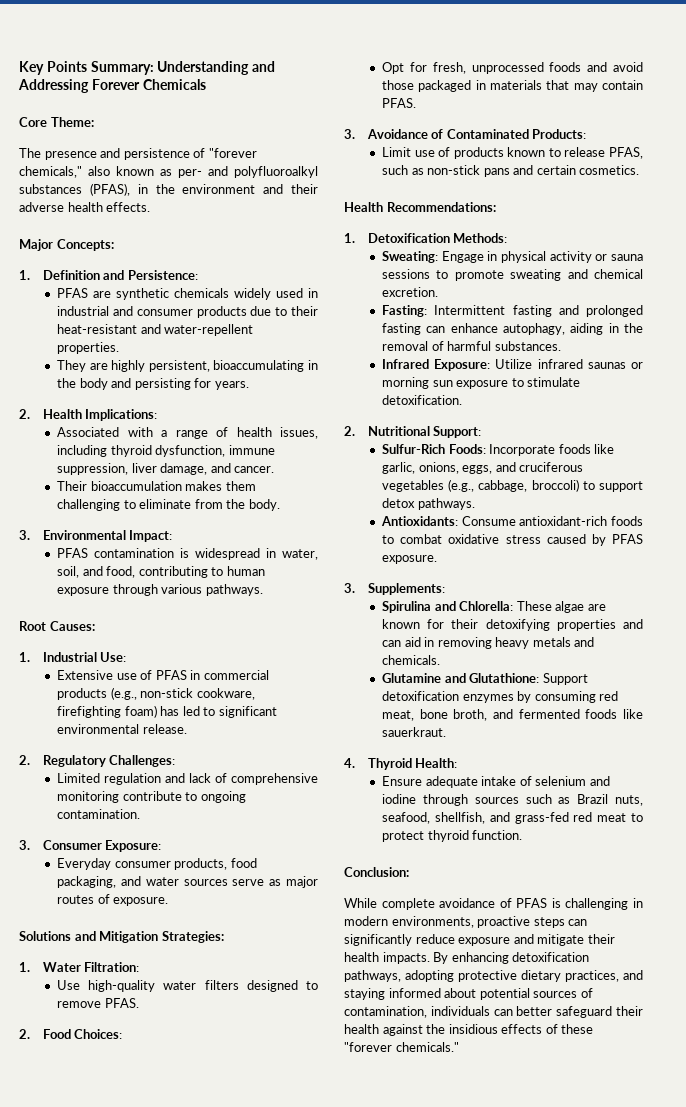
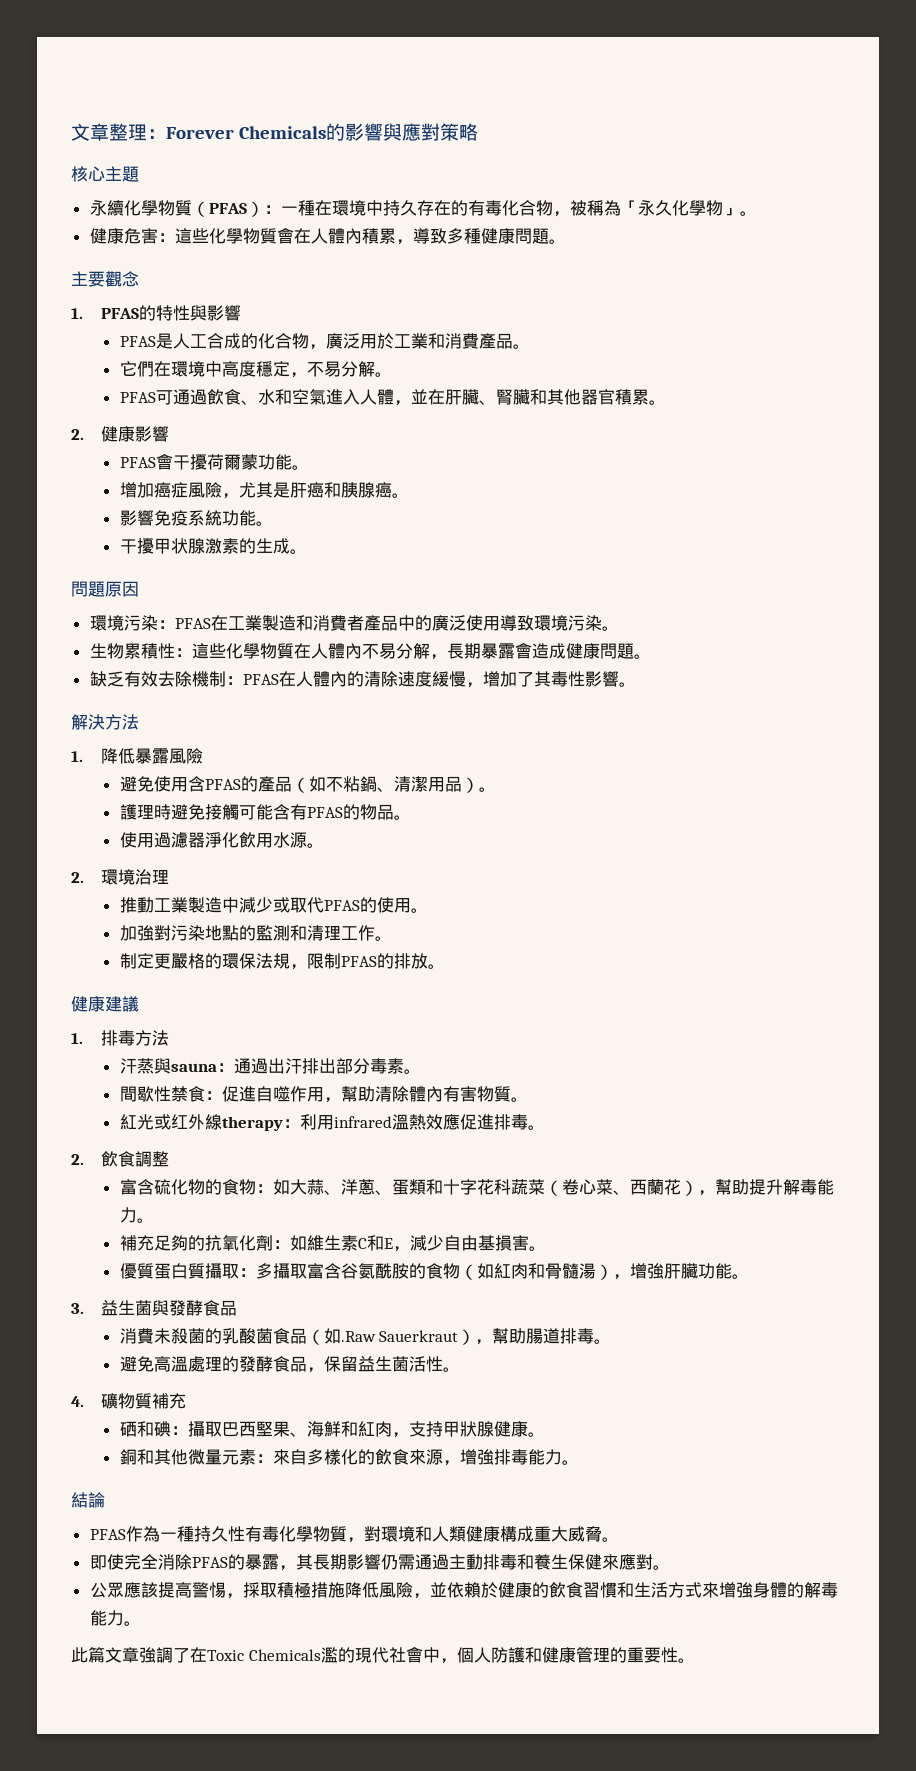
- Key Points Summary: Understanding and Addressing Forever Chemicals
- Core Theme:
- The presence and persistence of "forever chemicals," also known as per- and polyfluoroalkyl substances (PFAS), in the environment and their adverse health effects.
- Major Concepts:
- 1. Definition and Persistence:
- PFAS are synthetic chemicals widely used in industrial and consumer products due to their heat-resistant and water-repellent properties.
- They are highly persistent, bioaccumulating in the body and persisting for years.
- 2. Health Implications:
- Associated with a range of health issues, including thyroid dysfunction, immune suppression, liver damage, and cancer.
- Their bioaccumulation makes them challenging to eliminate from the body.
- 3. Environmental Impact:
- PFAS contamination is widespread in water, soil, and food, contributing to human exposure through various pathways.
- Root Causes:
- 1. Industrial Use:
- Extensive use of PFAS in commercial products (e.g., non-stick cookware, firefighting foam) has led to significant environmental release.
- 2. Regulatory Challenges:
- Limited regulation and lack of comprehensive monitoring contribute to ongoing contamination.
- 3. Consumer Exposure:
- Everyday consumer products, food packaging, and water sources serve as major routes of exposure.
- Solutions and Mitigation Strategies:
- 1. Water Filtration:
- Use high-quality water filters designed to remove PFAS.
- 2. Food Choices:
- Opt for fresh, unprocessed foods and avoid those packaged in materials that may contain PFAS.
- 3. Avoidance of Contaminated Products:
- Limit use of products known to release PFAS, such as non-stick pans and certain cosmetics.
- Health Recommendations:
- 1. Detoxification Methods:
- Sweating: Engage in physical activity or sauna sessions to promote sweating and chemical excretion.
- Fasting: Intermittent fasting and prolonged fasting can enhance autophagy, aiding in the removal of harmful substances.
- Infrared Exposure: Utilize infrared saunas or morning sun exposure to stimulate detoxification.
- 2. Nutritional Support:
- Sulfur-Rich Foods: Incorporate foods like garlic, onions, eggs, and cruciferous vegetables (e.g., cabbage, broccoli) to support detox pathways.
- Antioxidants: Consume antioxidant-rich foods to combat oxidative stress caused by PFAS exposure.
- 3. Supplements:
- Spirulina and Chlorella: These algae are known for their detoxifying properties and can aid in removing heavy metals and chemicals.
- Glutamine and Glutathione: Support detoxification enzymes by consuming red meat, bone broth, and fermented foods like sauerkraut.
- 4. Thyroid Health:
- Ensure adequate intake of selenium and iodine through sources such as Brazil nuts, seafood, shellfish, and grass-fed red meat to protect thyroid function.
- Conclusion:
- While complete avoidance of PFAS is challenging in modern environments, proactive steps can significantly reduce exposure and mitigate their health impacts. By enhancing detoxification pathways, adopting protective dietary practices, and staying informed about potential sources of contamination, individuals can better safeguard their health against the insidious effects of these "forever chemicals."
+ 文章整理：Forever Chemicals的影響與應對策略
+ 核心主題
+ 永續化學物質（PFAS）：一種在環境中持久存在的有毒化合物，被稱為「永久化學物」。
+ 健康危害：這些化學物質會在人體內積累，導致多種健康問題。
+ 主要觀念
+ 1. PFAS的特性與影響
+ PFAS是人工合成的化合物，廣泛用於工業和消費產品。
+ 它們在環境中高度穩定，不易分解。
+ PFAS可通過飲食、水和空氣進入人體，並在肝臟、腎臟和其他器官積累。
+ 2.健康影響
+ PFAS會干擾荷爾蒙功能。
+ 增加癌症風險，尤其是肝癌和胰腺癌。
+ 影響免疫系統功能。
+ 干擾甲状腺激素的生成。
+ 問題原因
+ 環境污染：PFAS在工業製造和消費者產品中的廣泛使用導致環境污染。
+ 生物累積性：這些化學物質在人體內不易分解，長期暴露會造成健康問題。
+ 缺乏有效去除機制：PFAS在人體內的清除速度緩慢，增加了其毒性影響。
+ 解決方法
+ 1.降低暴露風險
+ 避免使用含PFAS的產品（如不粘鍋、清潔用品）。
+ 護理時避免接觸可能含有PFAS的物品。
+ 使用過濾器淨化飲用水源。
+ 2.環境治理
+ 推動工業製造中減少或取代PFAS的使用。
+ 加強對污染地點的監測和清理工作。
+ 制定更嚴格的環保法規，限制PFAS的排放。
+ 健康建議
+ 1.排毒方法
+ 汗蒸與sauna：通過出汗排出部分毒素。
+ 間歇性禁食：促進自噬作用，幫助清除體內有害物質。
+ 紅光或红外線therapy：利用infrared溫熱效應促進排毒。
+ 2.飲食調整
+ 富含硫化物的食物：如大蒜、洋蔥、蛋類和十字花科蔬菜（卷心菜、西蘭花），幫助提升解毒能力。
+ 補充足夠的抗氧化劑：如維生素C和E，減少自由基損害。
+ 優質蛋白質攝取：多攝取富含谷氨酰胺的食物（如紅肉和骨髓湯），增強肝臟功能。
+ 3.益生菌與發酵食品
+ 消費未殺菌的乳酸菌食品（如.Raw Sauerkraut），幫助腸道排毒。
+ 避免高溫處理的發酵食品，保留益生菌活性。
+ 4.礦物質補充
+ 硒和碘：攝取巴西堅果、海鮮和紅肉，支持甲狀腺健康。
+ 銅和其他微量元素：來自多樣化的飲食來源，增強排毒能力。
+ 結論
+ PFAS作為一種持久性有毒化學物質，對環境和人類健康構成重大威脅。
+ 即使完全消除PFAS的暴露，其長期影響仍需通過主動排毒和養生保健來應對。
+ 公眾應該提高警惕，採取積極措施降低風險，並依賴於健康的飲食習慣和生活方式來增強身體的解毒能力。
+ 此篇文章強調了在Toxic Chemicals濫的現代社會中，個人防護和健康管理的重要性。

